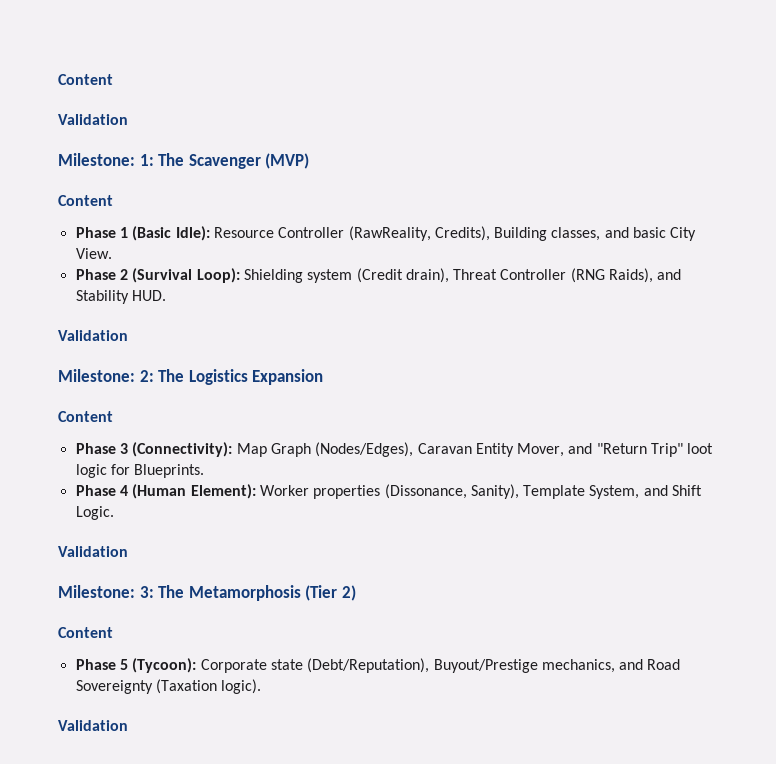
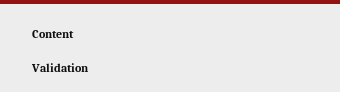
- Milestone: 1: The Scavenger (MVP)
- Content
- Phase 1 (Basic Idle): Resource Controller (RawReality, Credits), Building classes, and basic City View.
- Phase 2 (Survival Loop): Shielding system (Credit drain), Threat Controller (RNG Raids), and Stability HUD.
- Validation
- Milestone: 2: The Logistics Expansion
- Content
- Phase 3 (Connectivity): Map Graph (Nodes/Edges), Caravan Entity Mover, and "Return Trip" loot logic for Blueprints.
- Phase 4 (Human Element): Worker properties (Dissonance, Sanity), Template System, and Shift Logic.
- Validation
- Milestone: 3: The Metamorphosis (Tier 2)
- Content
- Phase 5 (Tycoon): Corporate state (Debt/Reputation), Buyout/Prestige mechanics, and Road Sovereignty (Taxation logic).
- Validation

